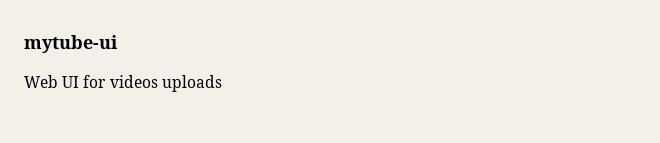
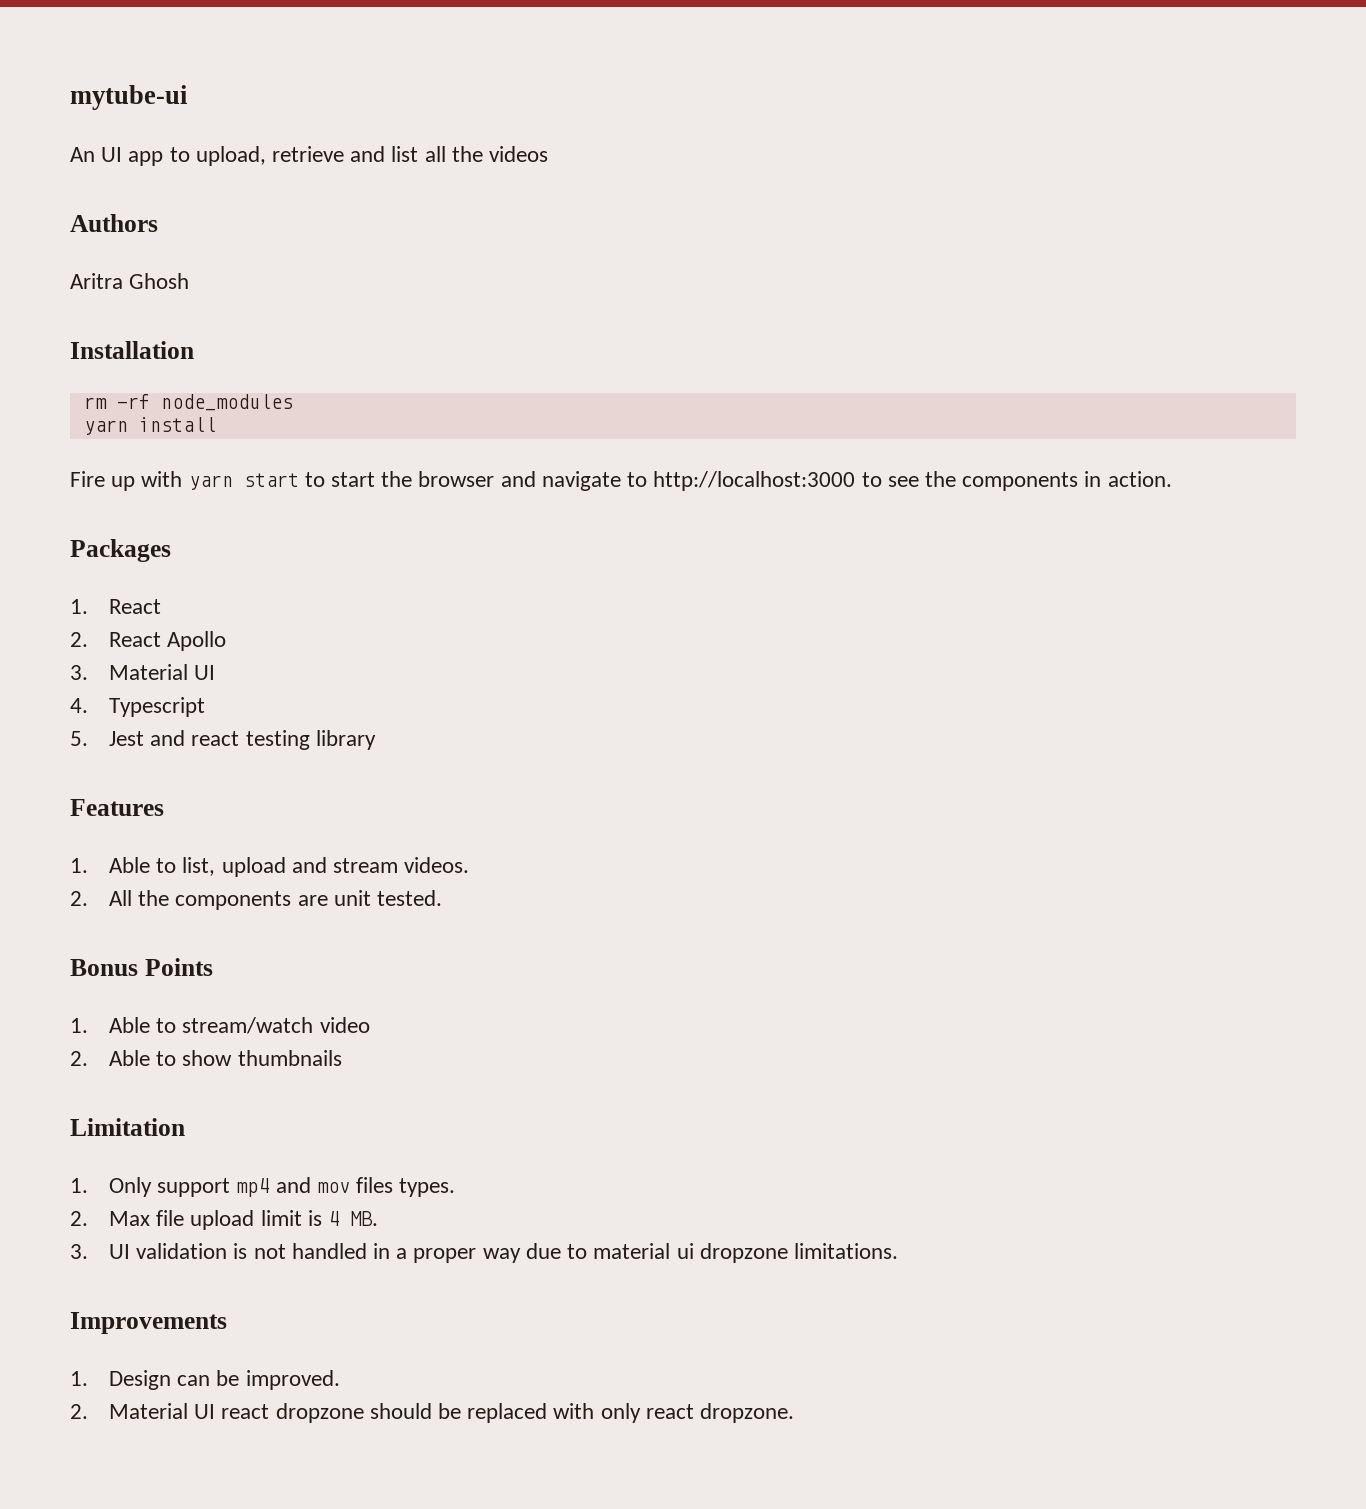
- Web UI for videos uploads
+ An UI app to upload, retrieve and list all the videos
+ Authors
+ Aritra Ghosh
+ Installation
+ rm -rf node_modules
+ yarn install
+ Fire up with yarn start to start the browser and navigate to http://localhost:3000 to see the components in action.
+ Packages
+ 1. React
+ 2. React Apollo
+ 3. Material UI
+ 4. Typescript
+ 5. Jest and react testing library
+ Features
+ 1. Able to list, upload and stream videos.
+ 2. All the components are unit tested.
+ Bonus Points
+ 1. Able to stream/watch video
+ 2. Able to show thumbnails
+ Limitation
+ 1. Only support mp4 and mov files types.
+ 2. Max file upload limit is 4 MB.
+ 3. UI validation is not handled in a proper way due to material ui dropzone limitations.
+ Improvements
+ 1. Design can be improved.
+ 2. Material UI react dropzone should be replaced with only react dropzone.

